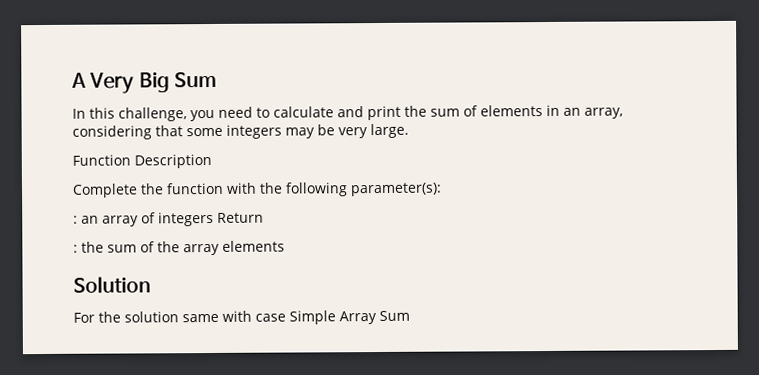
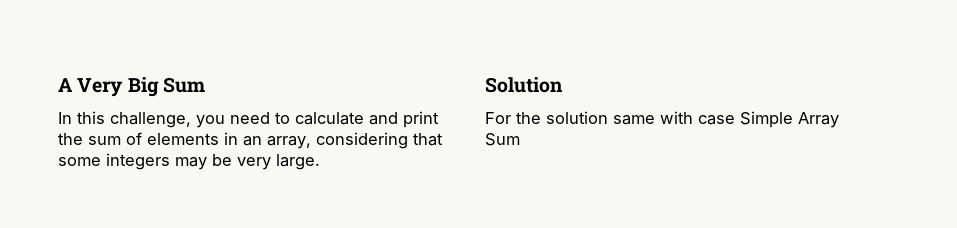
- Function Description
- Complete the function with the following parameter(s):
- : an array of integers Return
- : the sum of the array elements

